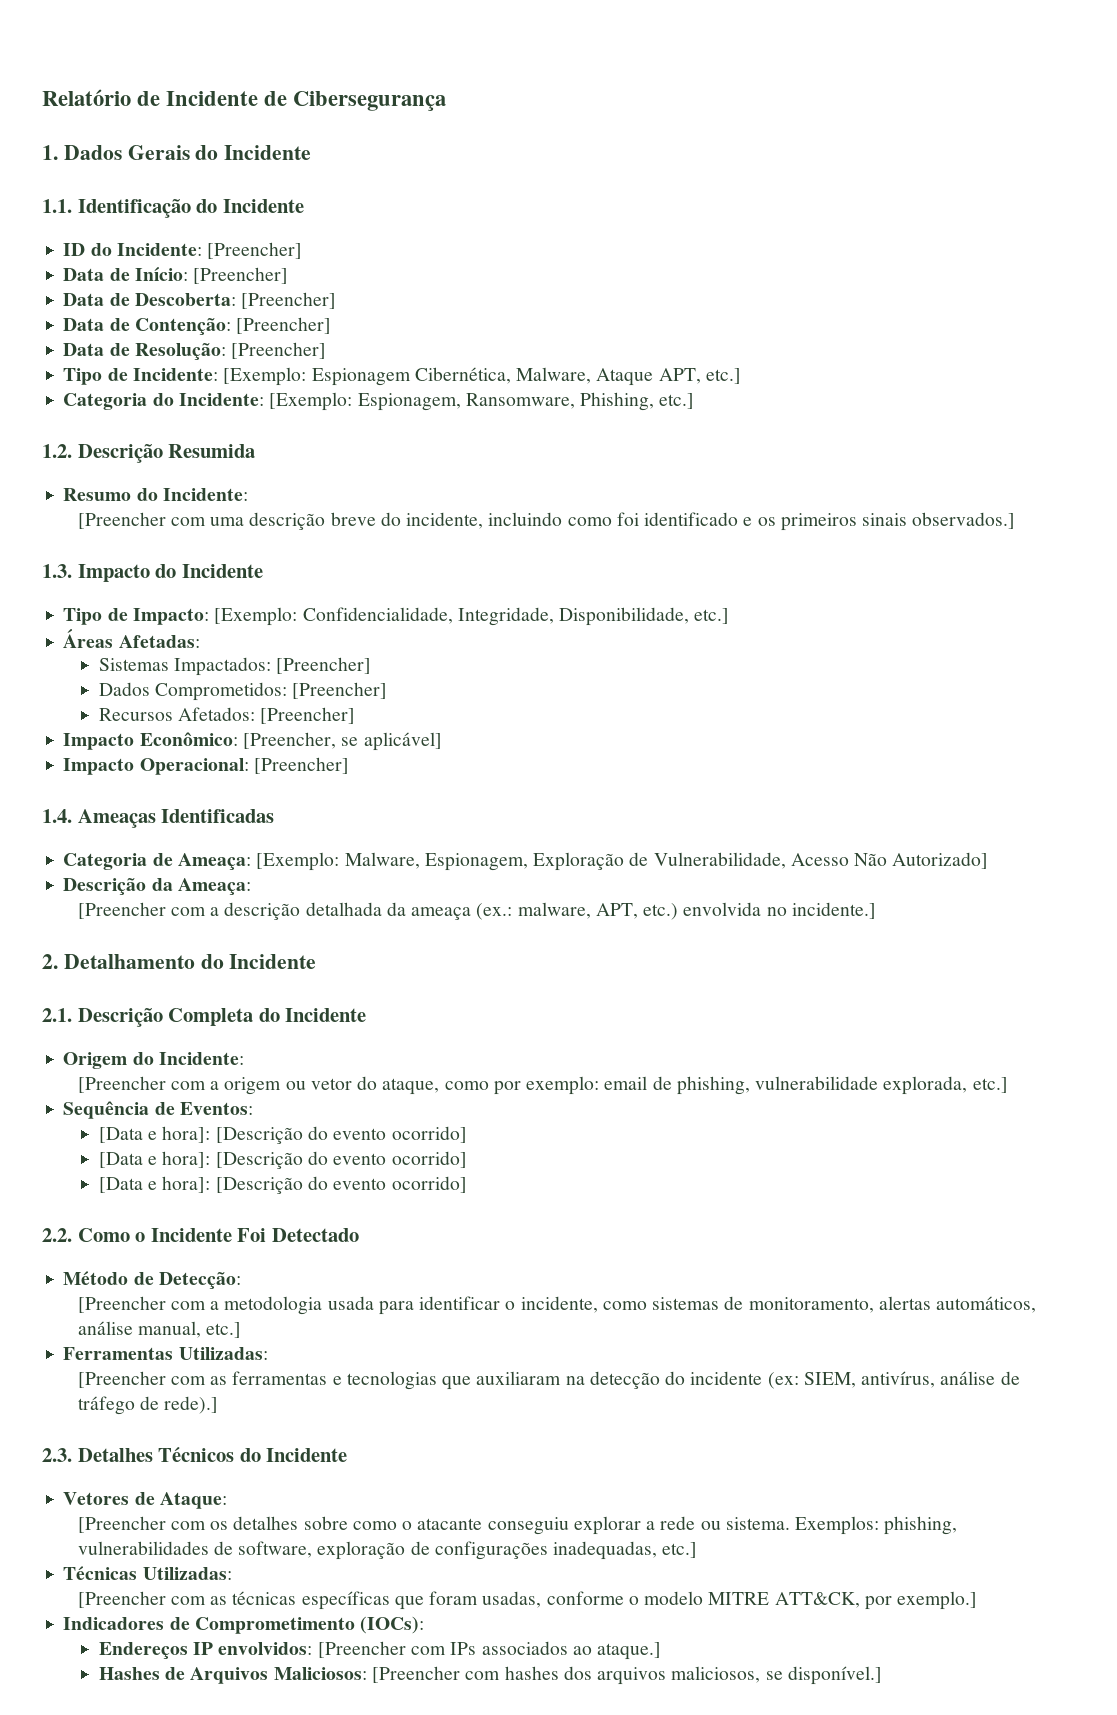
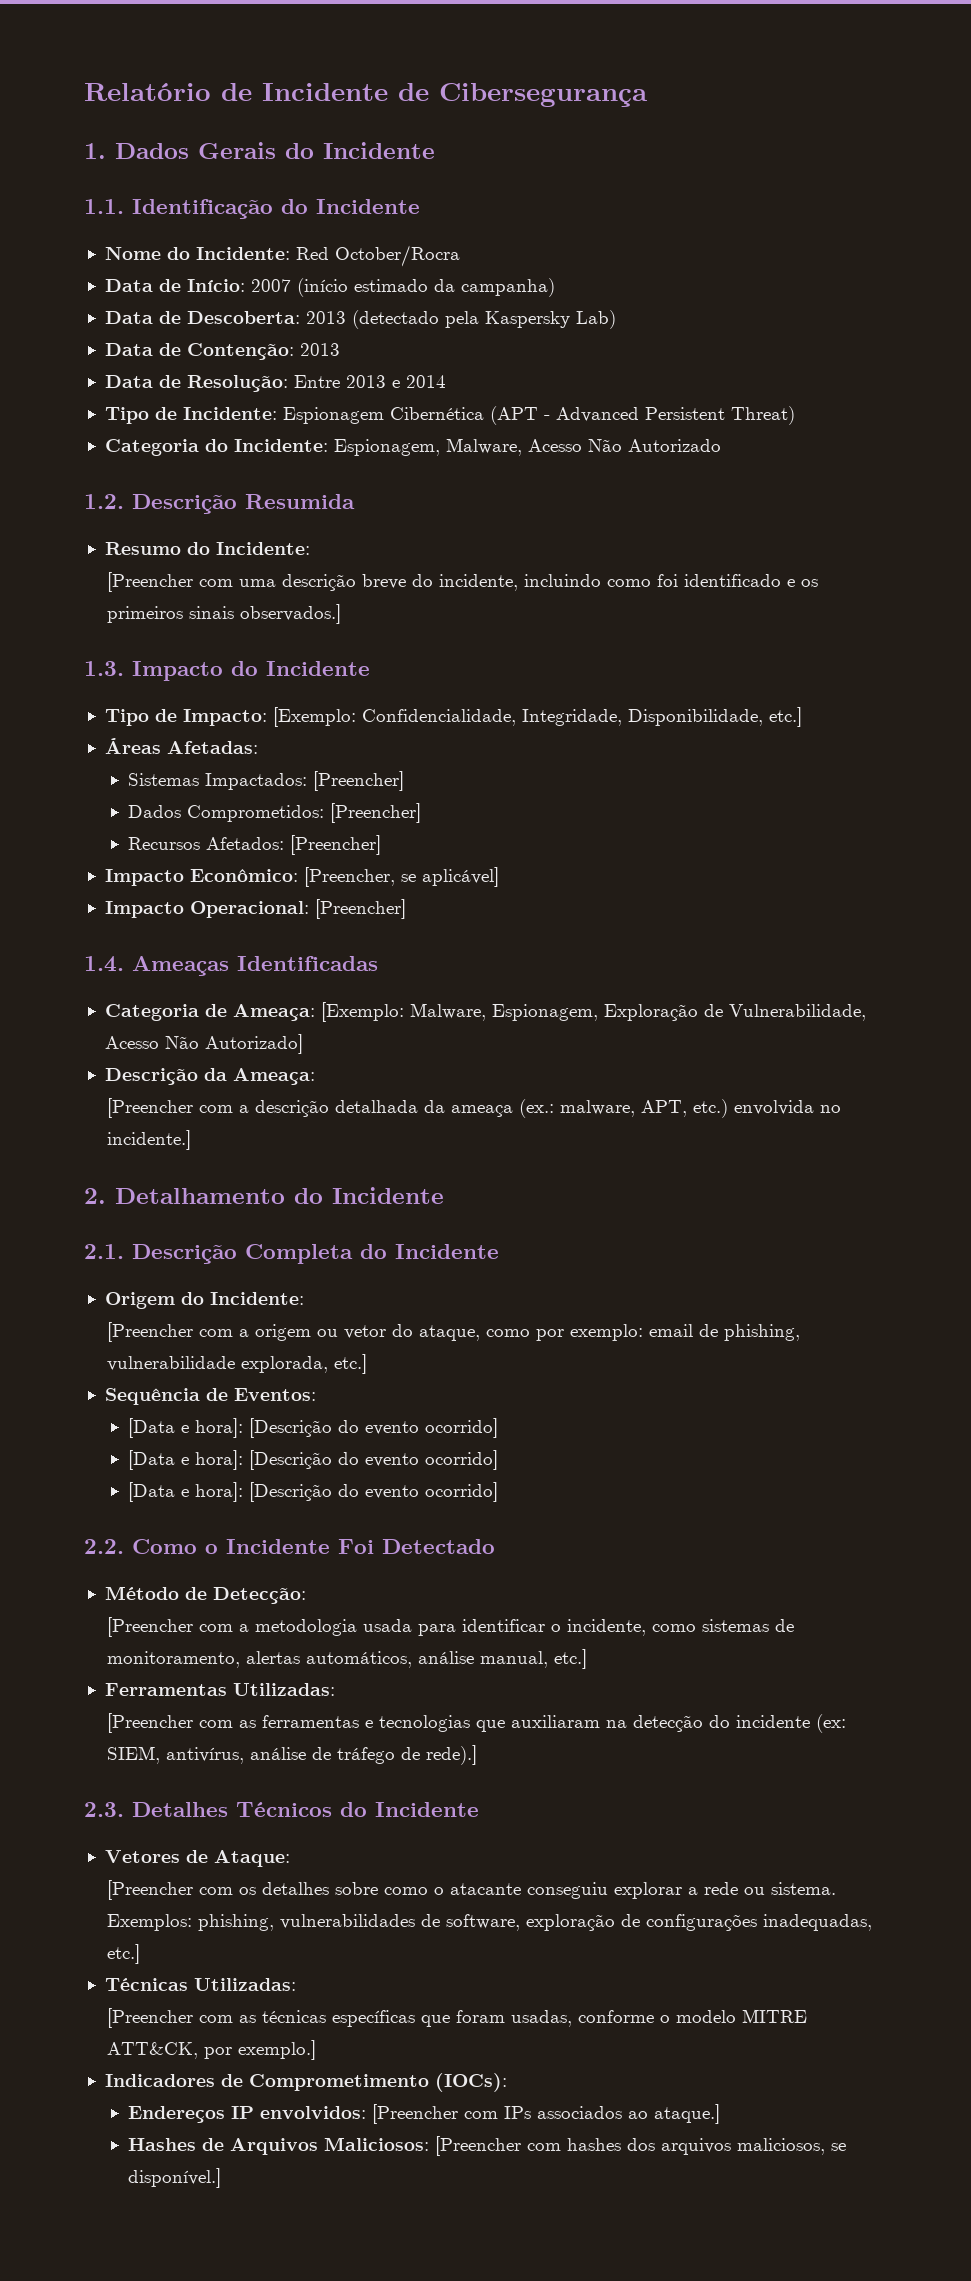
- ID do Incidente: [Preencher]
+ Nome do Incidente: Red October/Rocra
- Data de Início: [Preencher]
- Data de Descoberta: [Preencher]
+ Data de Início: 2007 (início estimado da campanha)
+ Data de Descoberta: 2013 (detectado pela Kaspersky Lab)
- Data de Contenção: [Preencher]
+ Data de Contenção: 2013
- Data de Resolução: [Preencher]
+ Data de Resolução: Entre 2013 e 2014
- Tipo de Incidente: [Exemplo: Espionagem Cibernética, Malware, Ataque APT, etc.]
- Categoria do Incidente: [Exemplo: Espionagem, Ransomware, Phishing, etc.]
+ Tipo de Incidente: Espionagem Cibernética (APT - Advanced Persistent Threat)
+ Categoria do Incidente: Espionagem, Malware, Acesso Não Autorizado

